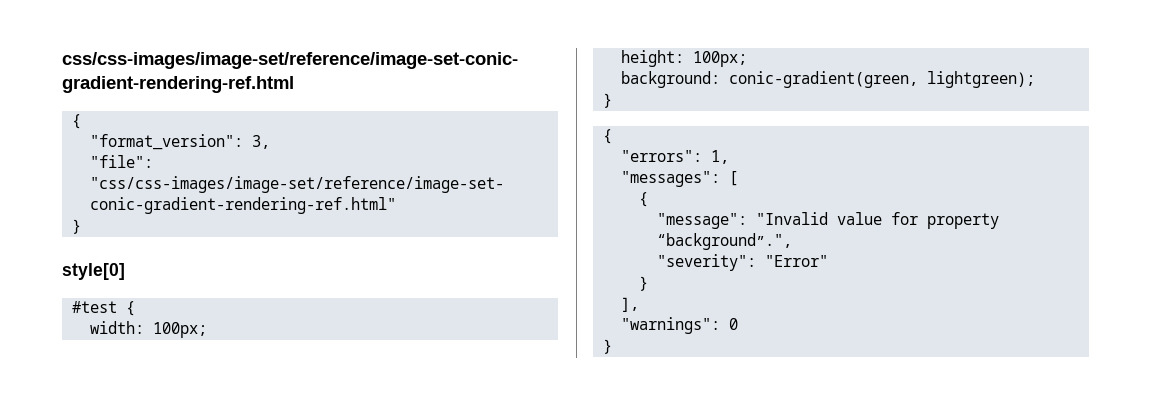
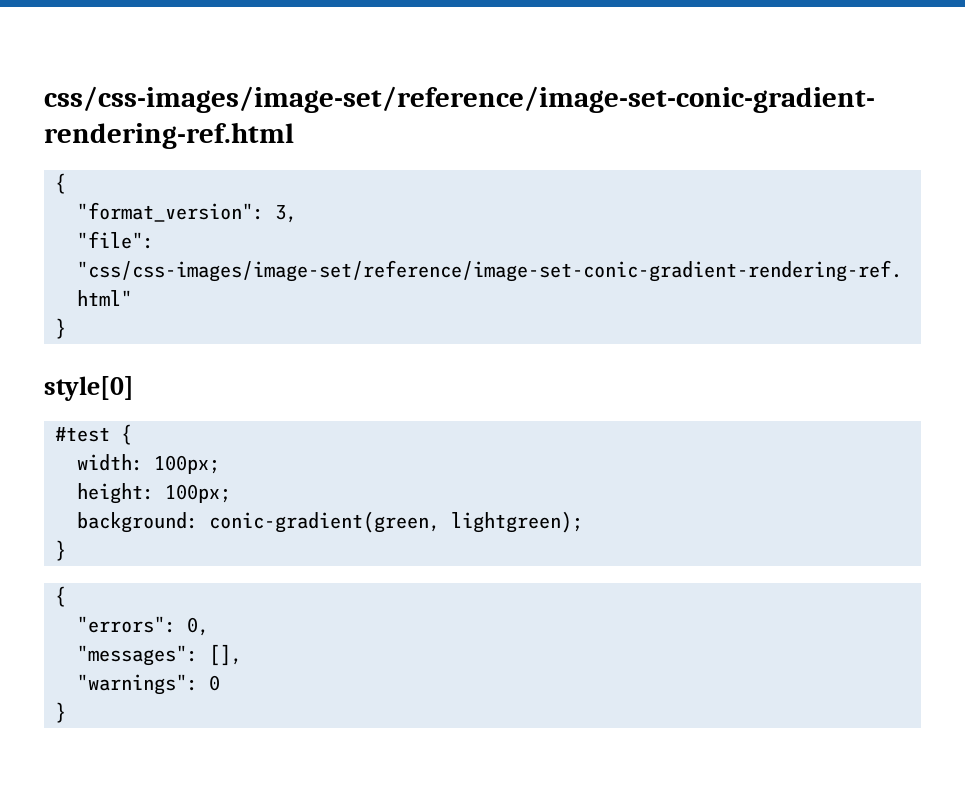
- "errors": 1,
+ "errors": 0,
- "messages": [
- {
- "message": "Invalid value for property “background”.",
- "severity": "Error"
- }
- ],
+ "messages": [],

